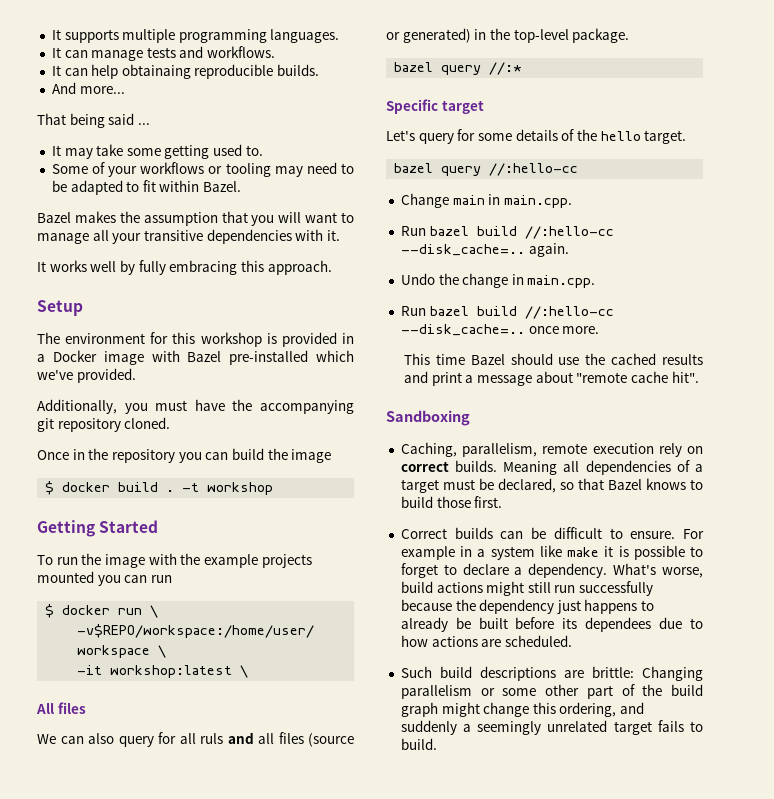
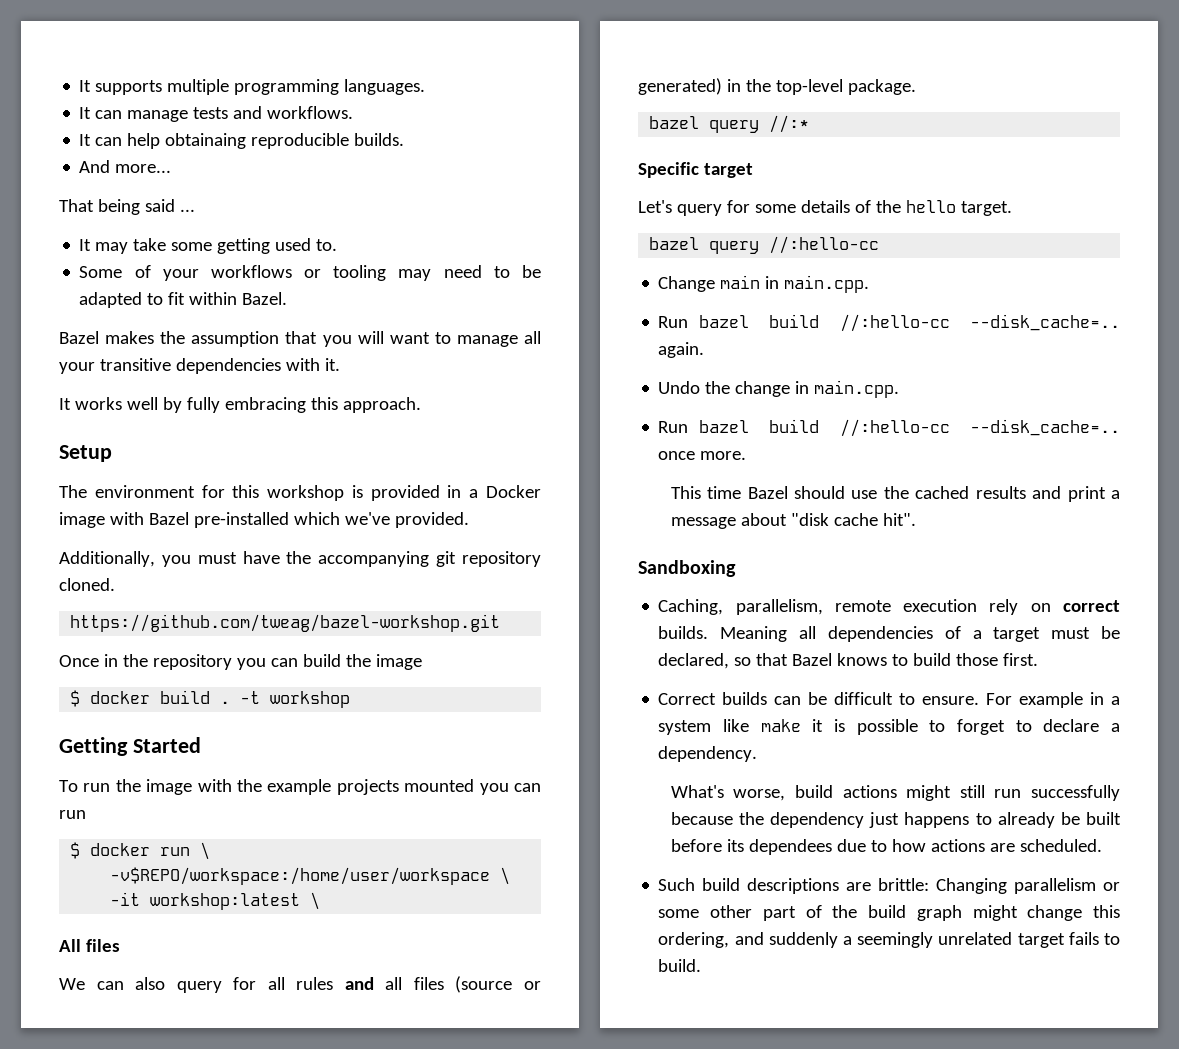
+ https://github.com/tweag/bazel-workshop.git
- We can also query for all ruls and all files (source or generated) in the top-level package.
+ We can also query for all rules and all files (source or generated) in the top-level package.
- This time Bazel should use the cached results and print a message about "remote cache hit".
+ This time Bazel should use the cached results and print a message about "disk cache hit".
- For example in a system like make it is possible to forget to declare a dependency. What's worse, build actions might still run successfully because the dependency just happens to already be built before its dependees due to how actions are scheduled.
+ For example in a system like make it is possible to forget to declare a dependency.
+ What's worse, build actions might still run successfully because the dependency just happens to already be built before its dependees due to how actions are scheduled.

